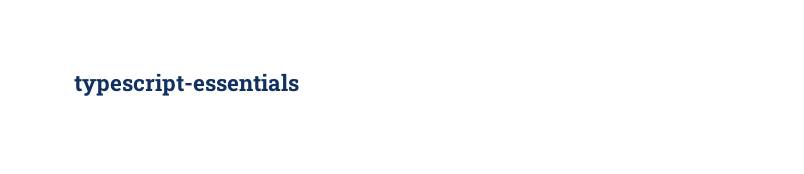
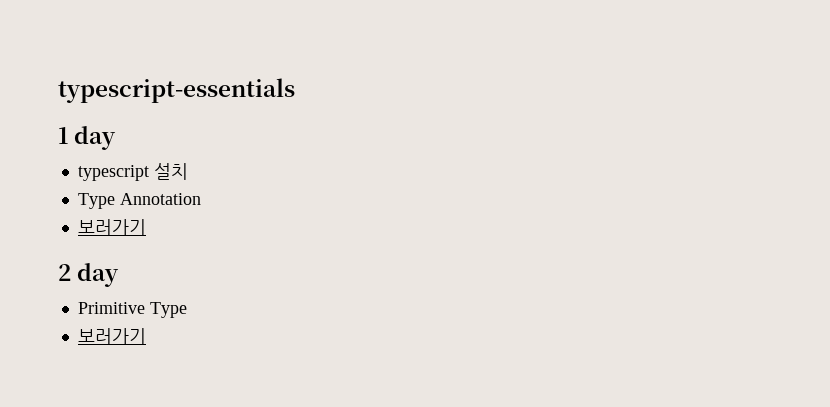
+ 1 day
+ typescript 설치
+ Type Annotation
+ 보러가기
+ 2 day
+ Primitive Type
+ 보러가기

